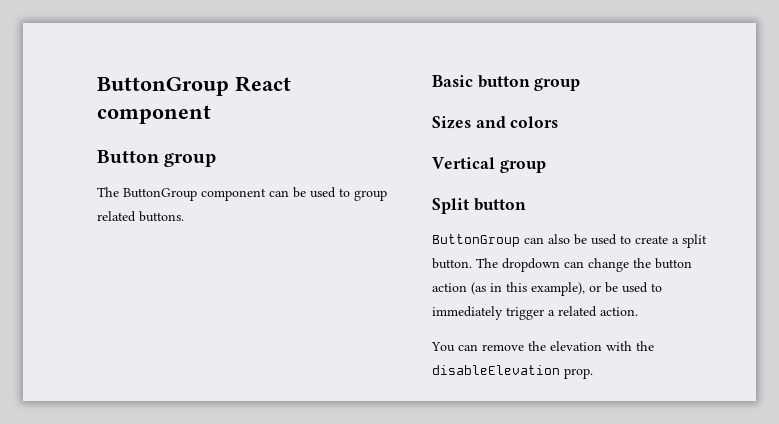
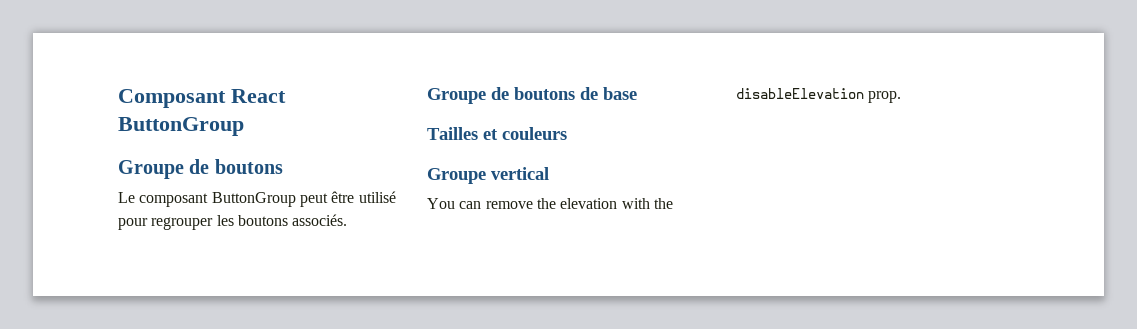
- ButtonGroup React component
- Button group
- The ButtonGroup component can be used to group related buttons.
- Basic button group
- Sizes and colors
- Vertical group
- Split button
- ButtonGroup can also be used to create a split button. The dropdown can change the button action (as in this example), or be used to immediately trigger a related action.
+ Composant React ButtonGroup
+ Groupe de boutons
+ Le composant ButtonGroup peut être utilisé pour regrouper les boutons associés.
+ Groupe de boutons de base
+ Tailles et couleurs
+ Groupe vertical

